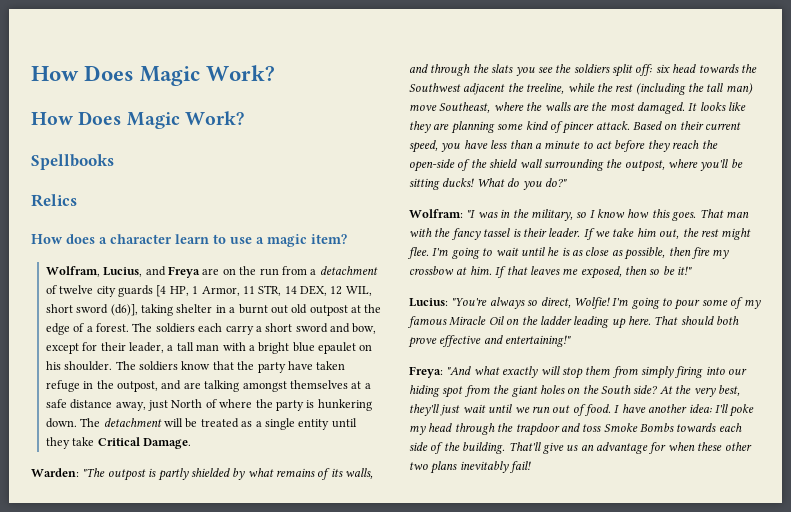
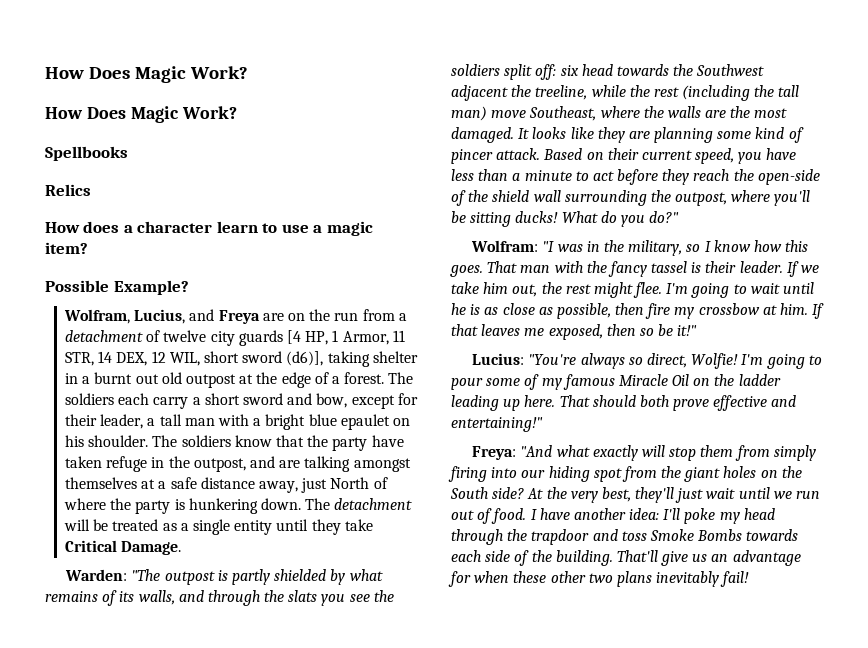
+ Possible Example?

